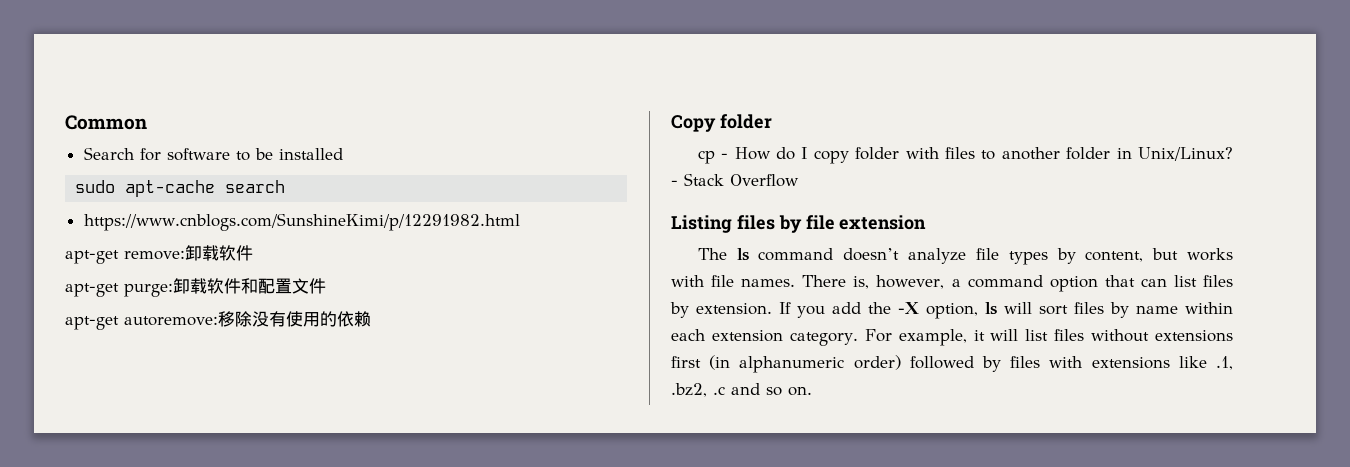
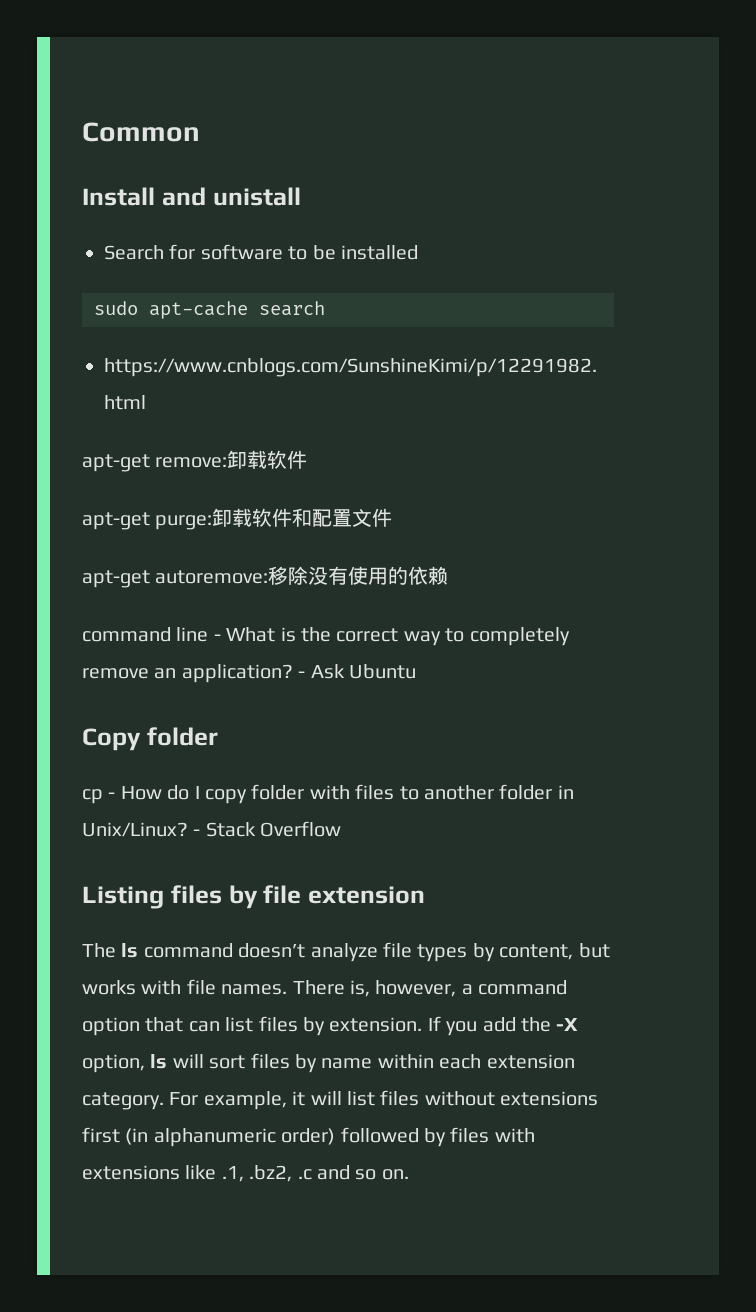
+ Install and unistall
+ command line - What is the correct way to completely remove an application? - Ask Ubuntu

